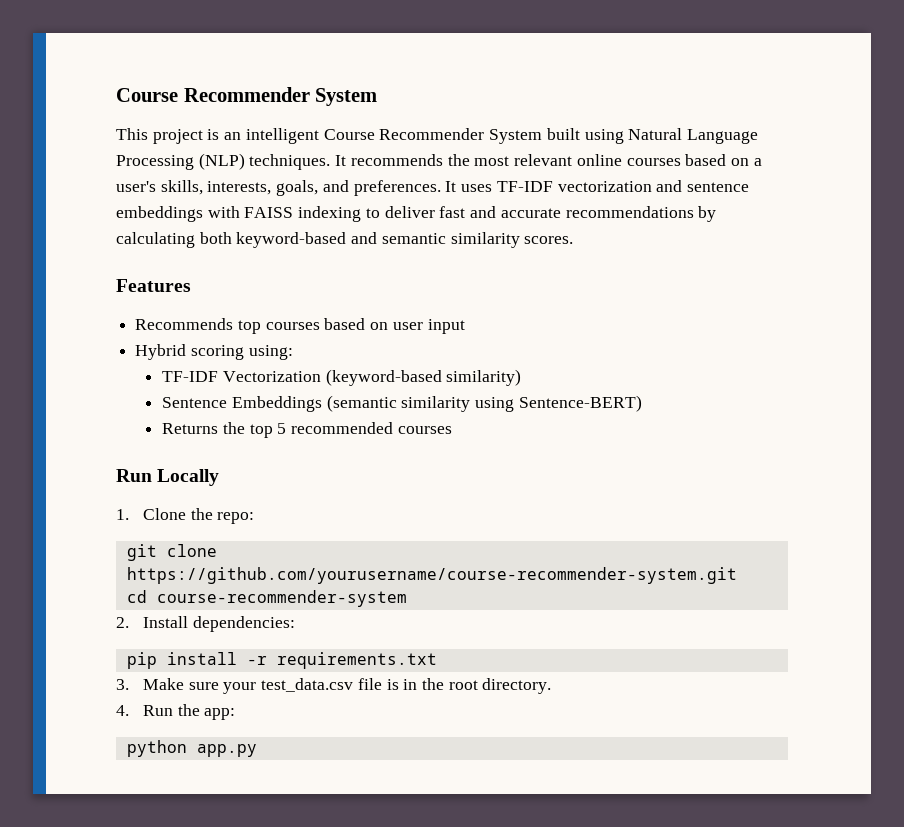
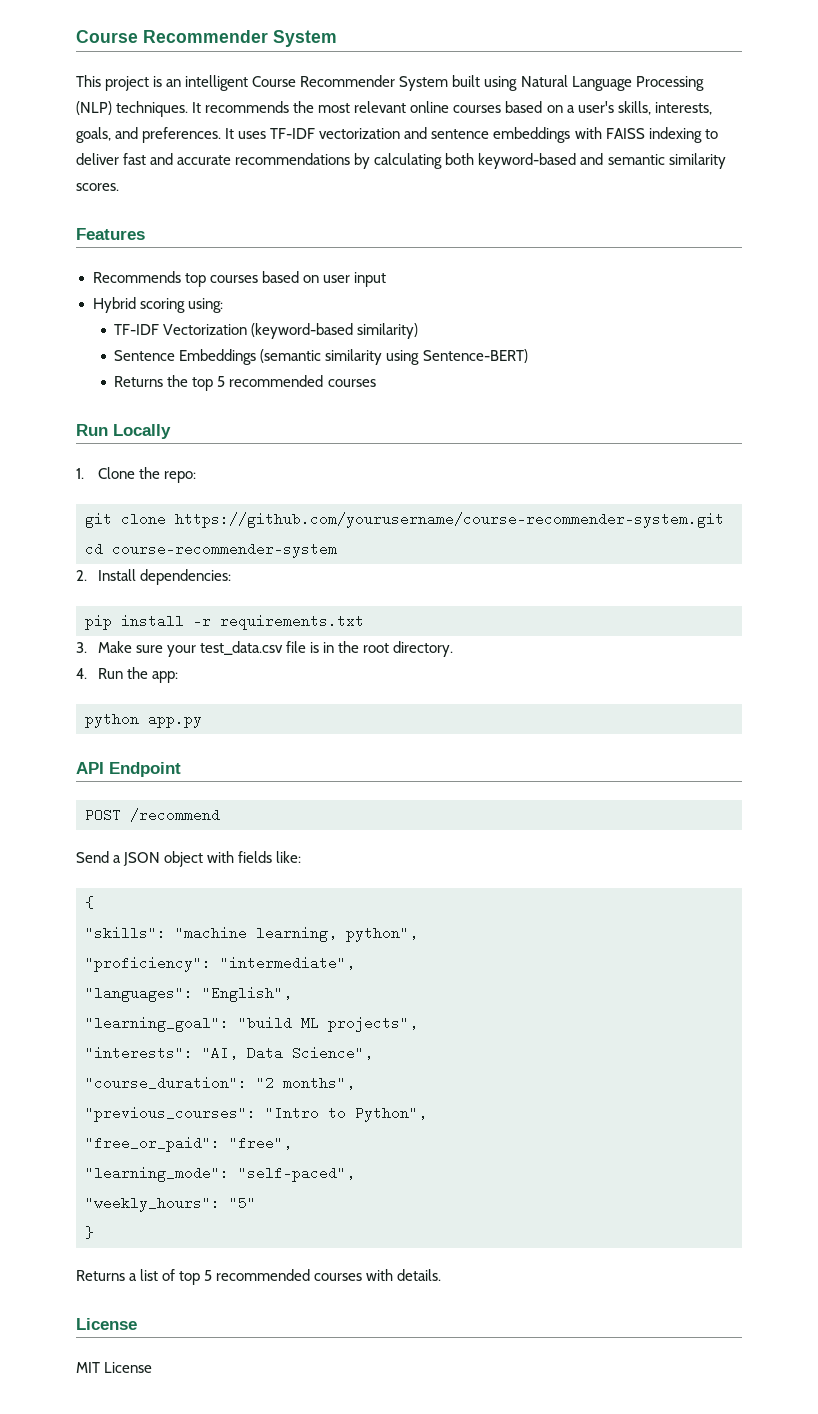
+ API Endpoint
+ POST /recommend
+ Send a JSON object with fields like:
+ {
+ "skills": "machine learning, python",
+ "proficiency": "intermediate",
+ "languages": "English",
+ "learning_goal": "build ML projects",
+ "interests": "AI, Data Science",
+ "course_duration": "2 months",
+ "previous_courses": "Intro to Python",
+ "free_or_paid": "free",
+ "learning_mode": "self-paced",
+ "weekly_hours": "5"
+ }
+ Returns a list of top 5 recommended courses with details.
+ License
+ MIT License

